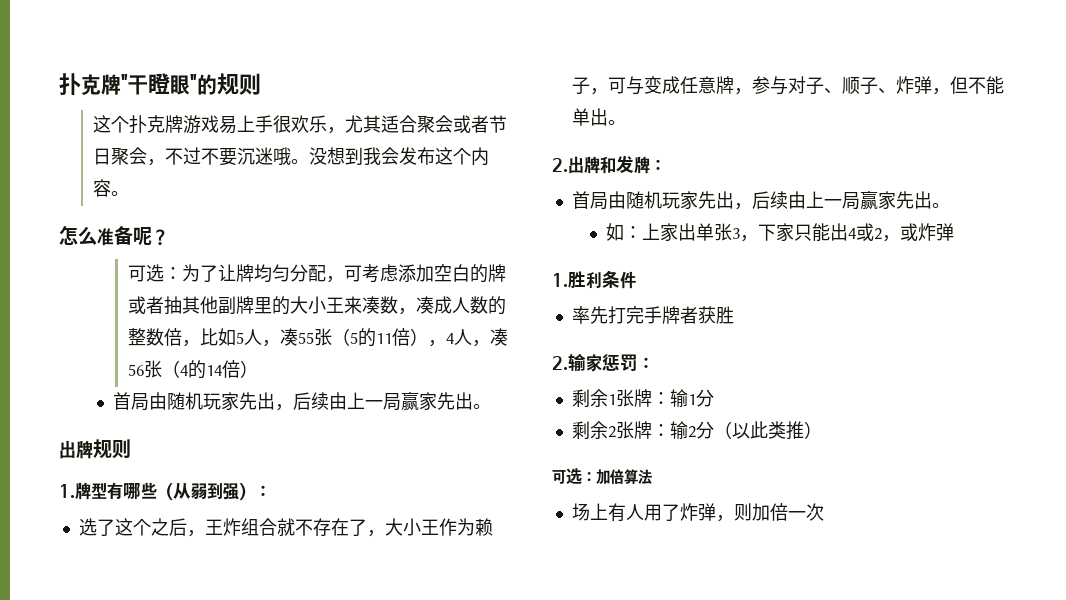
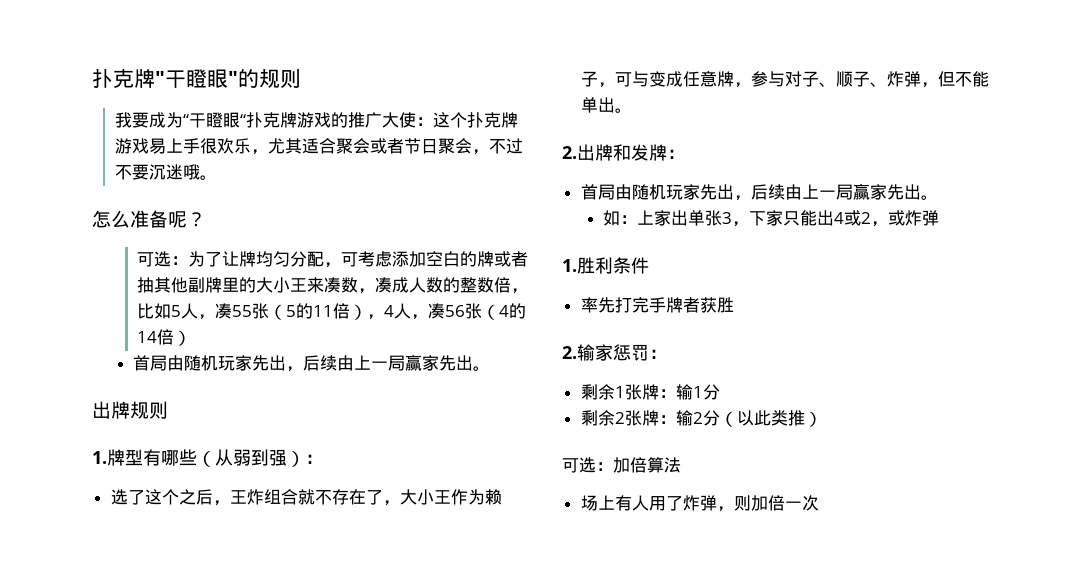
- 这个扑克牌游戏易上手很欢乐，尤其适合聚会或者节日聚会，不过不要沉迷哦。没想到我会发布这个内容。
+ 我要成为“干瞪眼“扑克牌游戏的推广大使：这个扑克牌游戏易上手很欢乐，尤其适合聚会或者节日聚会，不过不要沉迷哦。

